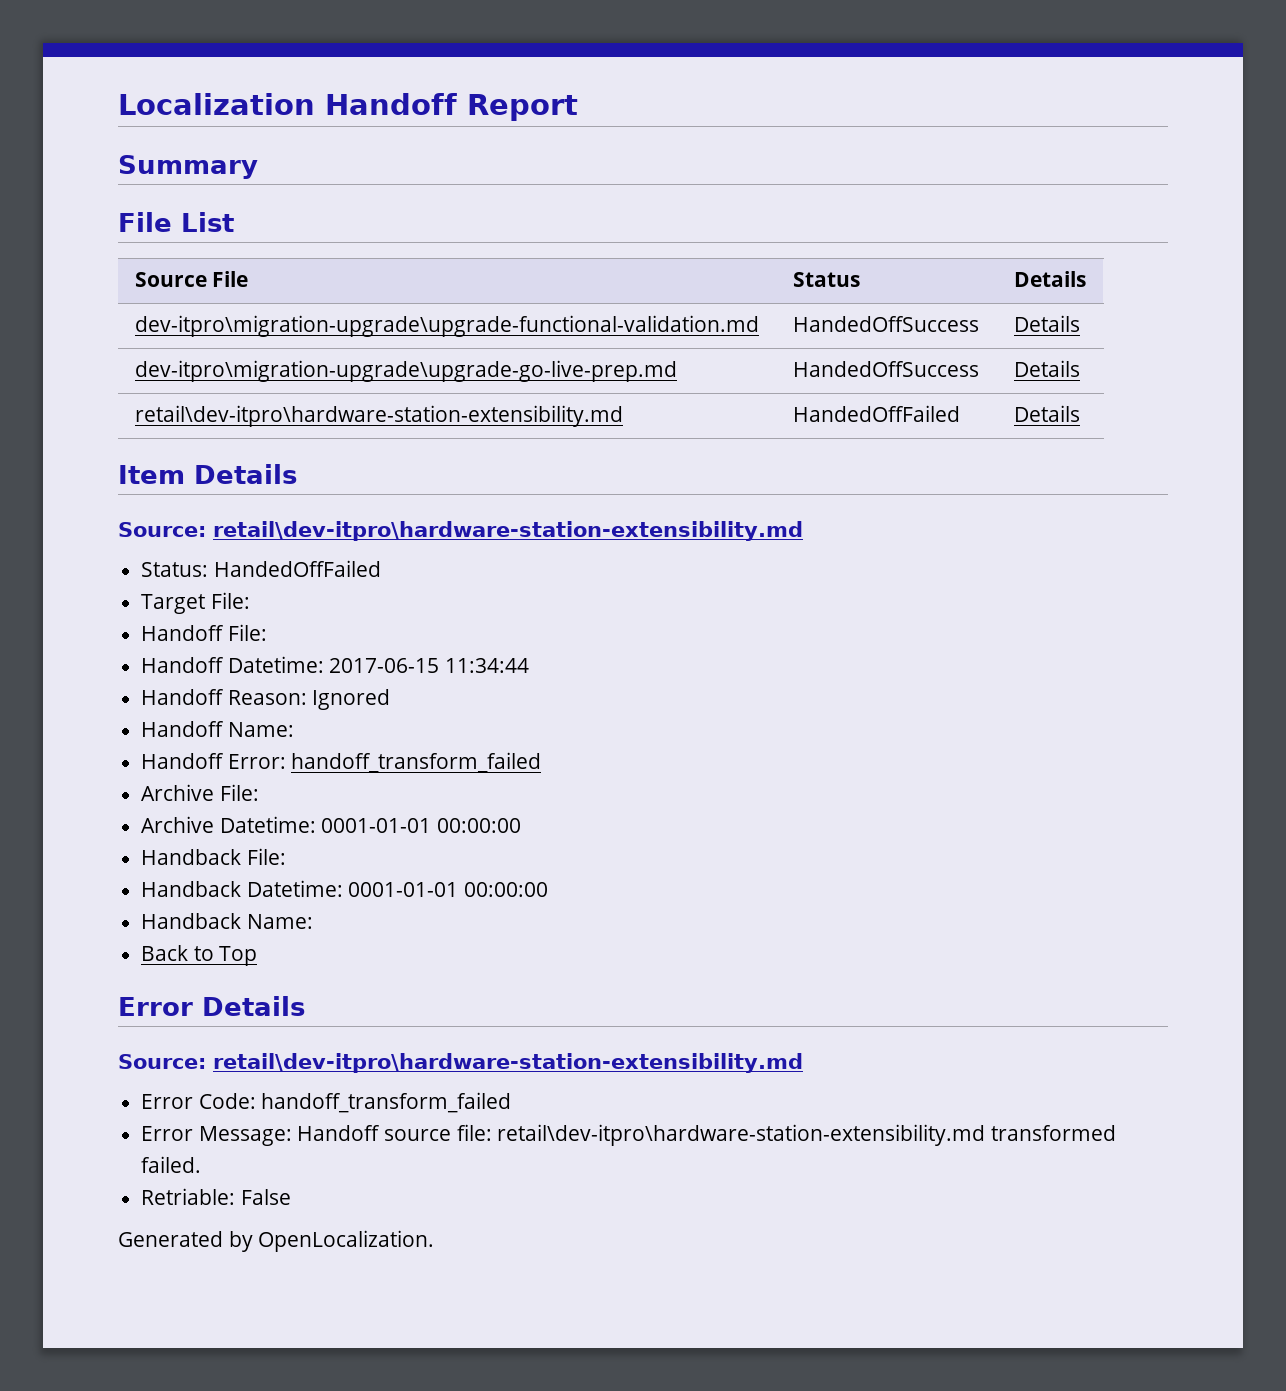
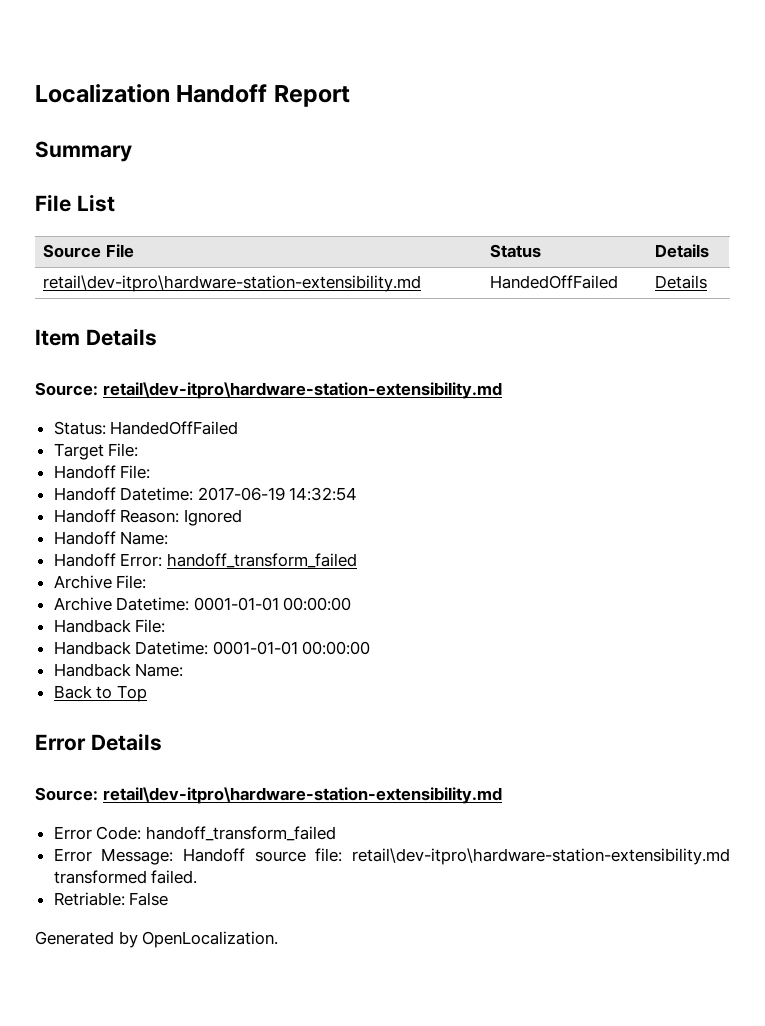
- dev-itpro\migration-upgrade\upgrade-functional-validation.md | HandedOffSuccess | Details
- dev-itpro\migration-upgrade\upgrade-go-live-prep.md | HandedOffSuccess | Details
- Handoff Datetime: 2017-06-15 11:34:44
+ Handoff Datetime: 2017-06-19 14:32:54

